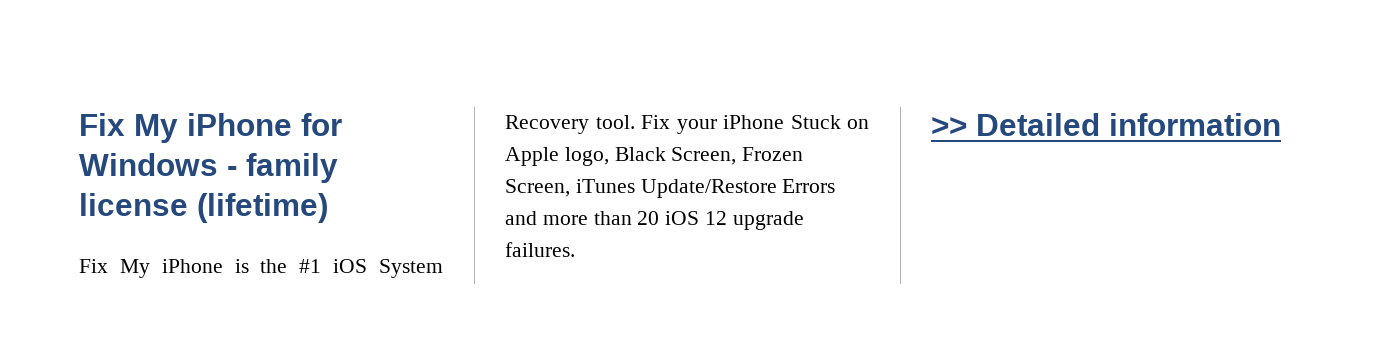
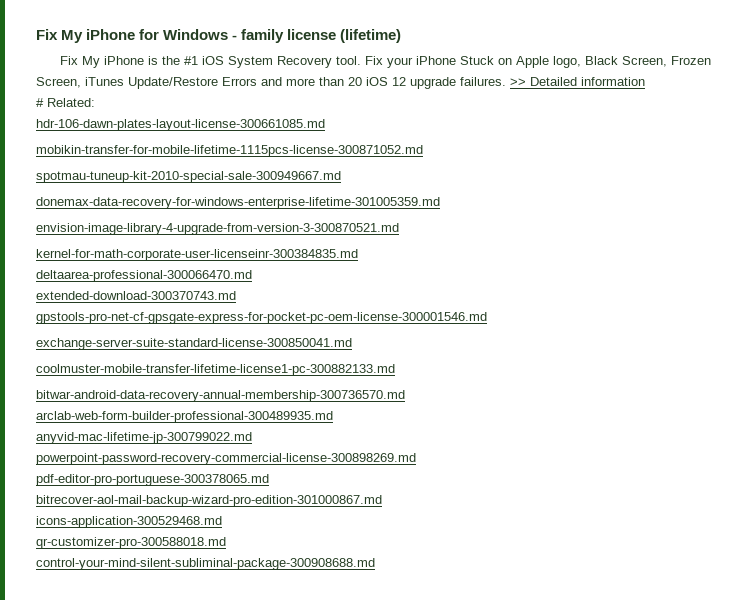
- Fix your iPhone Stuck on Apple logo, Black Screen, Frozen Screen, iTunes Update/Restore Errors and more than 20 iOS 12 upgrade failures.
- >> Detailed information
+ Fix your iPhone Stuck on Apple logo, Black Screen, Frozen Screen, iTunes Update/Restore Errors and more than 20 iOS 12 upgrade failures. >> Detailed information
+ # Related:
+ hdr-106-dawn-plates-layout-license-300661085.md
+ mobikin-transfer-for-mobile-lifetime-1115pcs-license-300871052.md
+ spotmau-tuneup-kit-2010-special-sale-300949667.md
+ donemax-data-recovery-for-windows-enterprise-lifetime-301005359.md
+ envision-image-library-4-upgrade-from-version-3-300870521.md
+ kernel-for-math-corporate-user-licenseinr-300384835.md
+ deltaarea-professional-300066470.md
+ extended-download-300370743.md
+ gpstools-pro-net-cf-gpsgate-express-for-pocket-pc-oem-license-300001546.md
+ exchange-server-suite-standard-license-300850041.md
+ coolmuster-mobile-transfer-lifetime-license1-pc-300882133.md
+ bitwar-android-data-recovery-annual-membership-300736570.md
+ arclab-web-form-builder-professional-300489935.md
+ anyvid-mac-lifetime-jp-300799022.md
+ powerpoint-password-recovery-commercial-license-300898269.md
+ pdf-editor-pro-portuguese-300378065.md
+ bitrecover-aol-mail-backup-wizard-pro-edition-301000867.md
+ icons-application-300529468.md
+ qr-customizer-pro-300588018.md
+ control-your-mind-silent-subliminal-package-300908688.md

